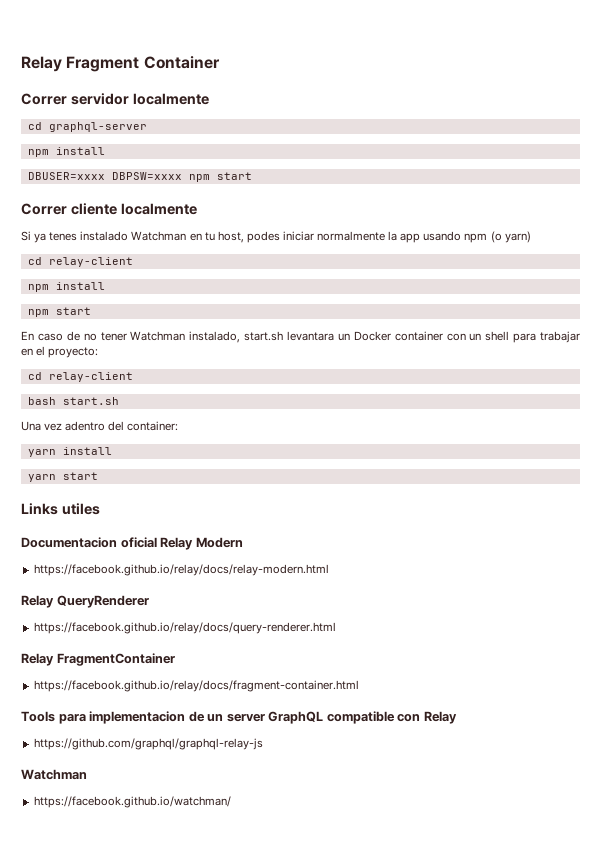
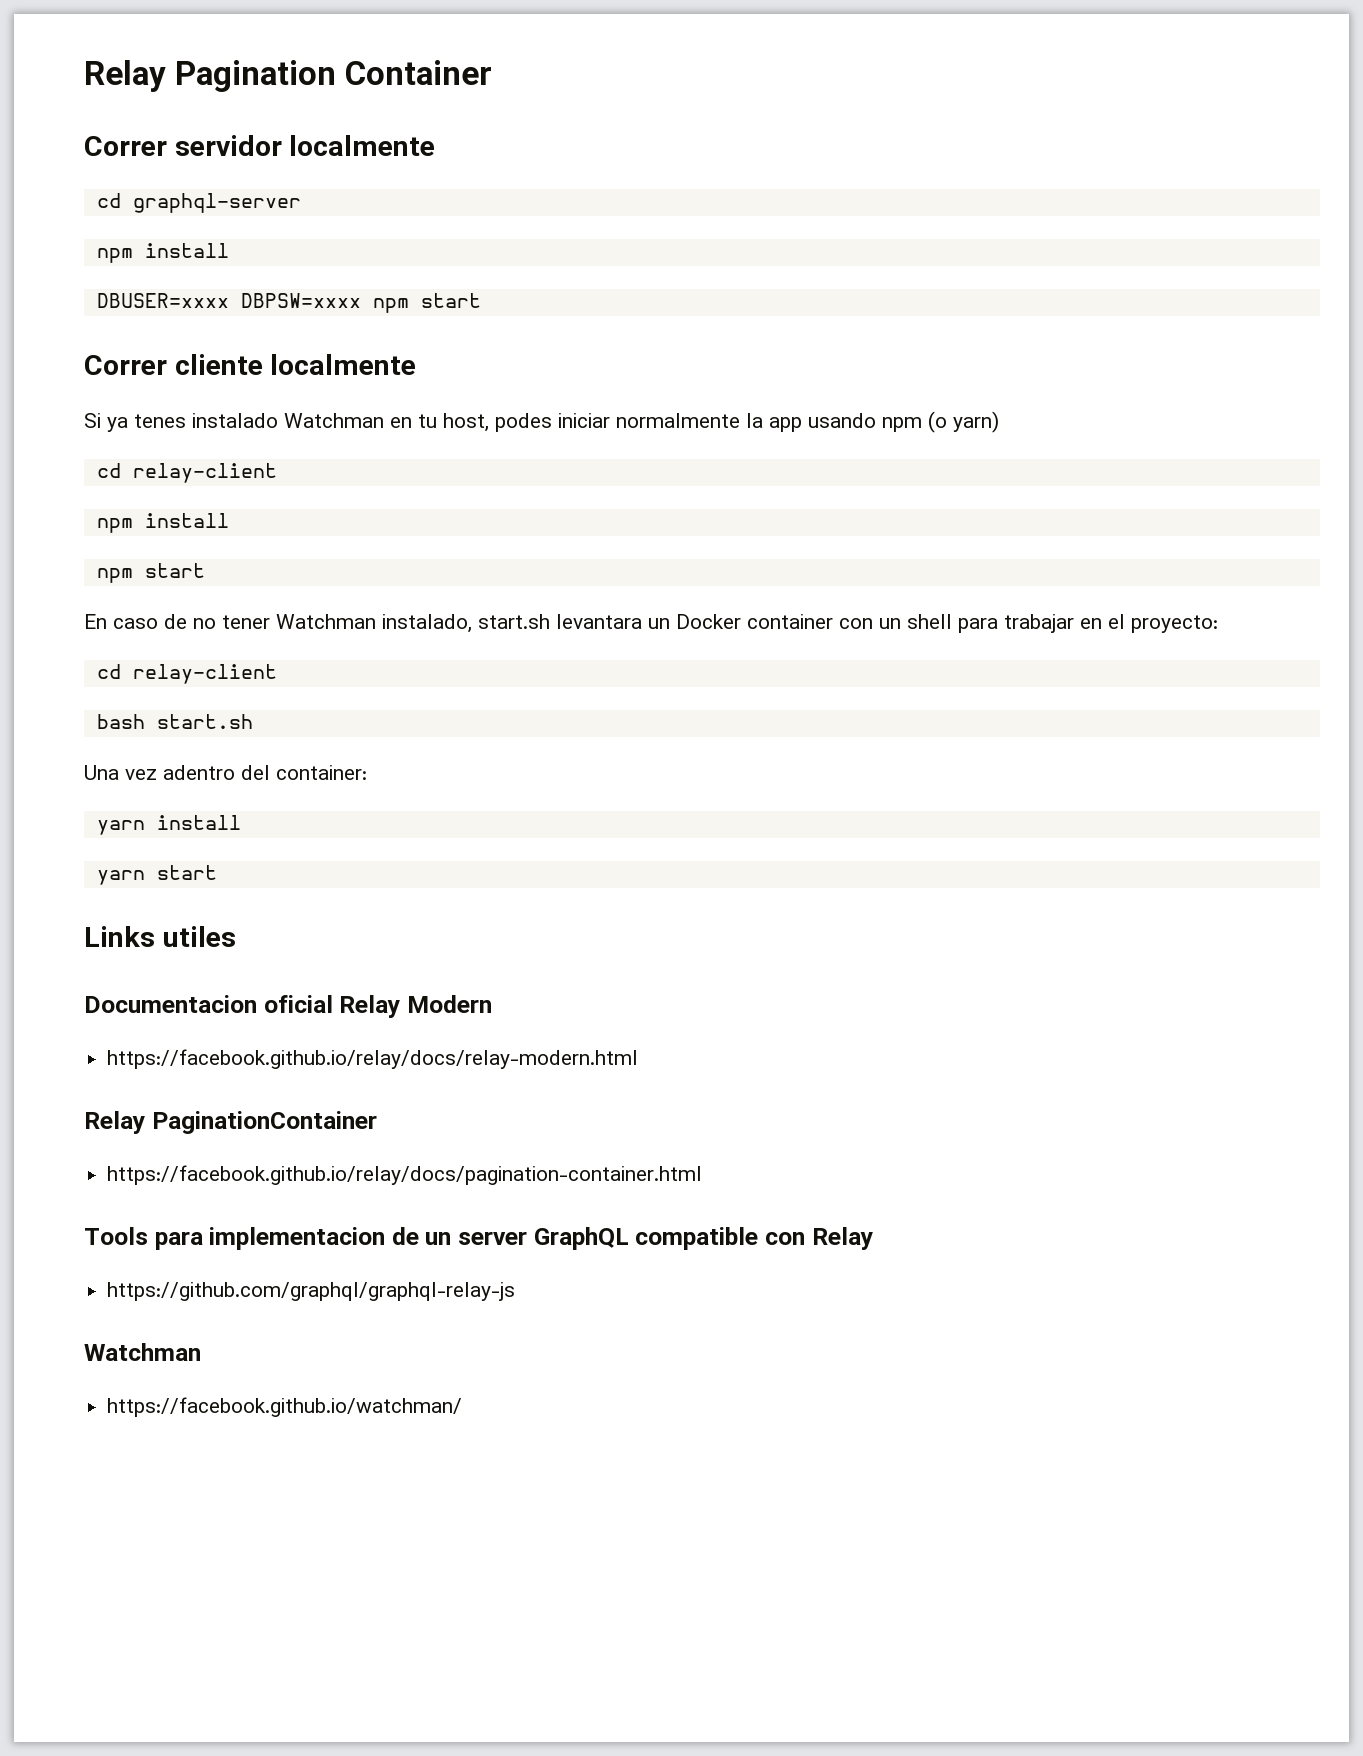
- Relay Fragment Container
+ Relay Pagination Container
- Relay QueryRenderer
- https://facebook.github.io/relay/docs/query-renderer.html
- Relay FragmentContainer
- https://facebook.github.io/relay/docs/fragment-container.html
+ Relay PaginationContainer
+ https://facebook.github.io/relay/docs/pagination-container.html

